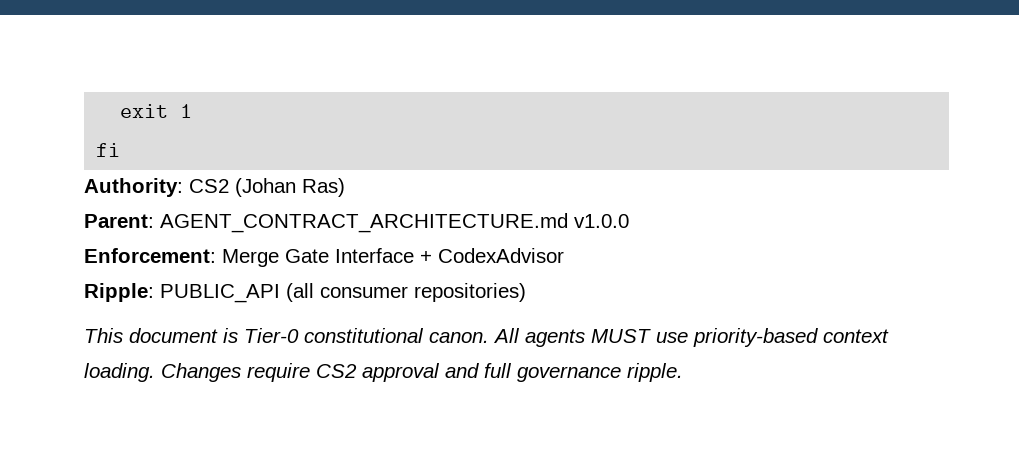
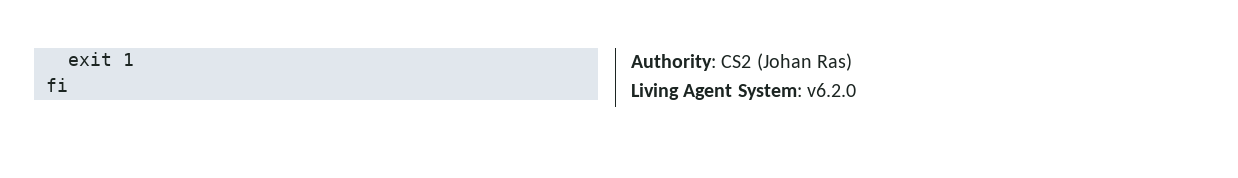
- Parent: AGENT_CONTRACT_ARCHITECTURE.md v1.0.0
- Enforcement: Merge Gate Interface + CodexAdvisor
- Ripple: PUBLIC_API (all consumer repositories)
- This document is Tier-0 constitutional canon. All agents MUST use priority-based context loading. Changes require CS2 approval and full governance ripple.
+ Living Agent System: v6.2.0

